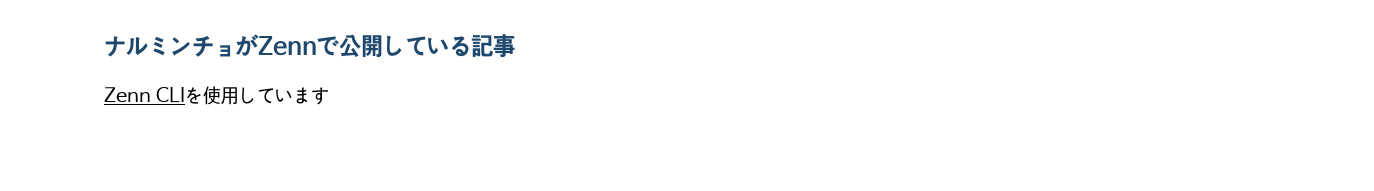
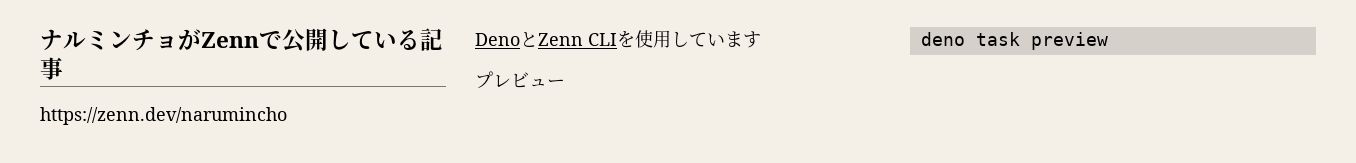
- Zenn CLIを使用しています
+ https://zenn.dev/narumincho
+ DenoとZenn CLIを使用しています
+ プレビュー
+ deno task preview

